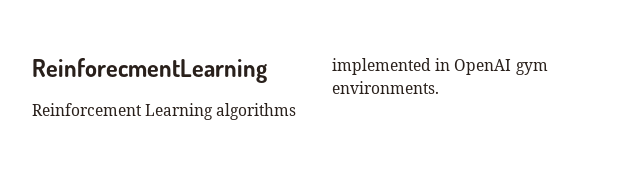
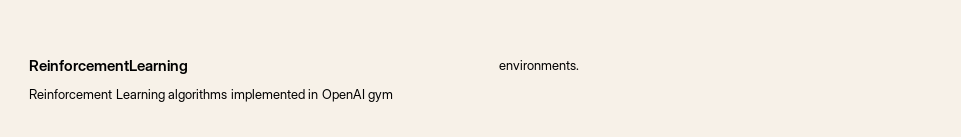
- ReinforecmentLearning
+ ReinforcementLearning

